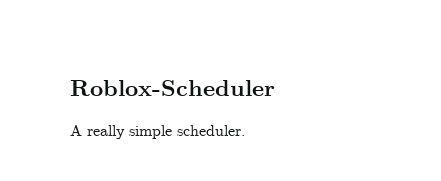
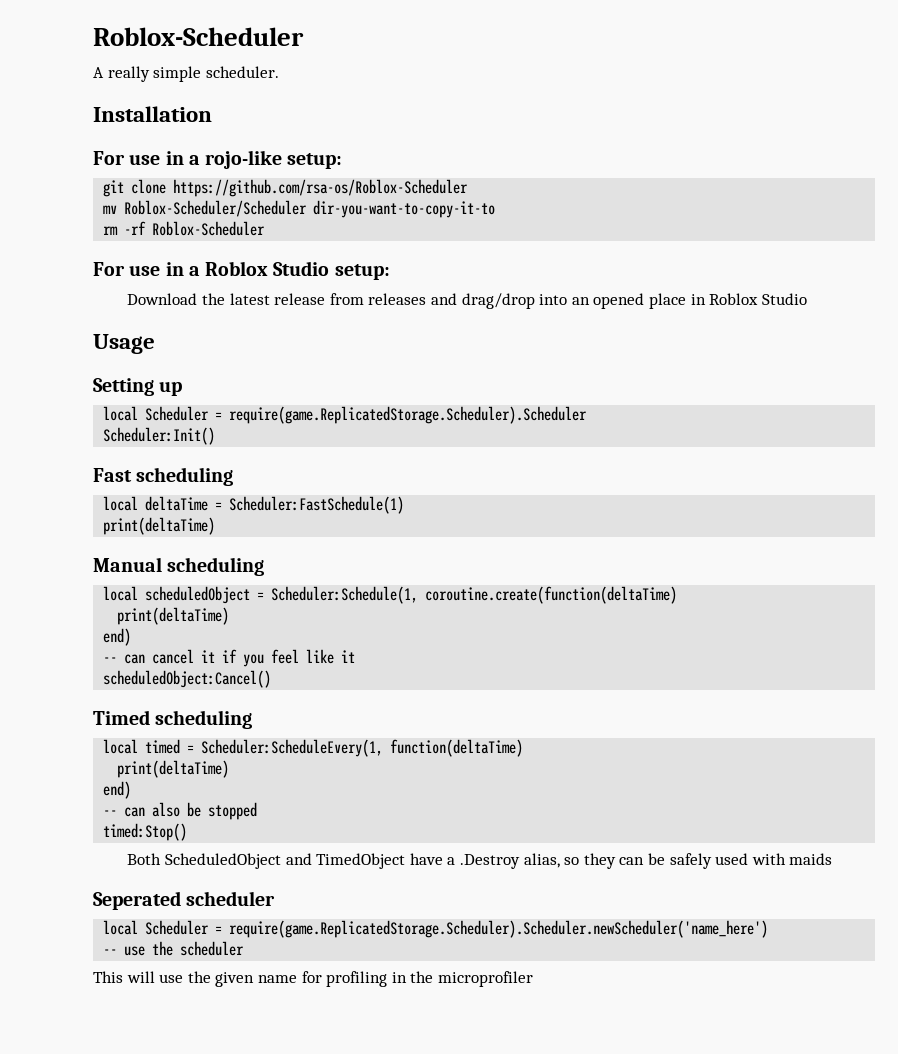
+ Installation
+ For use in a rojo-like setup:
+ git clone https://github.com/rsa-os/Roblox-Scheduler
+ mv Roblox-Scheduler/Scheduler dir-you-want-to-copy-it-to
+ rm -rf Roblox-Scheduler
+ For use in a Roblox Studio setup:
+ Download the latest release from releases and drag/drop into an opened place in Roblox Studio
+ Usage
+ Setting up
+ local Scheduler = require(game.ReplicatedStorage.Scheduler).Scheduler
+ Scheduler:Init()
+ Fast scheduling
+ local deltaTime = Scheduler:FastSchedule(1)
+ print(deltaTime)
+ Manual scheduling
+ local scheduledObject = Scheduler:Schedule(1, coroutine.create(function(deltaTime)
+ print(deltaTime)
+ end)
+ -- can cancel it if you feel like it
+ scheduledObject:Cancel()
+ Timed scheduling
+ local timed = Scheduler:ScheduleEvery(1, function(deltaTime)
+ print(deltaTime)
+ end)
+ -- can also be stopped
+ timed:Stop()
+ Both ScheduledObject and TimedObject have a .Destroy alias, so they can be safely used with maids
+ Seperated scheduler
+ local Scheduler = require(game.ReplicatedStorage.Scheduler).Scheduler.newScheduler('name_here')
+ -- use the scheduler
+ This will use the given name for profiling in the microprofiler

